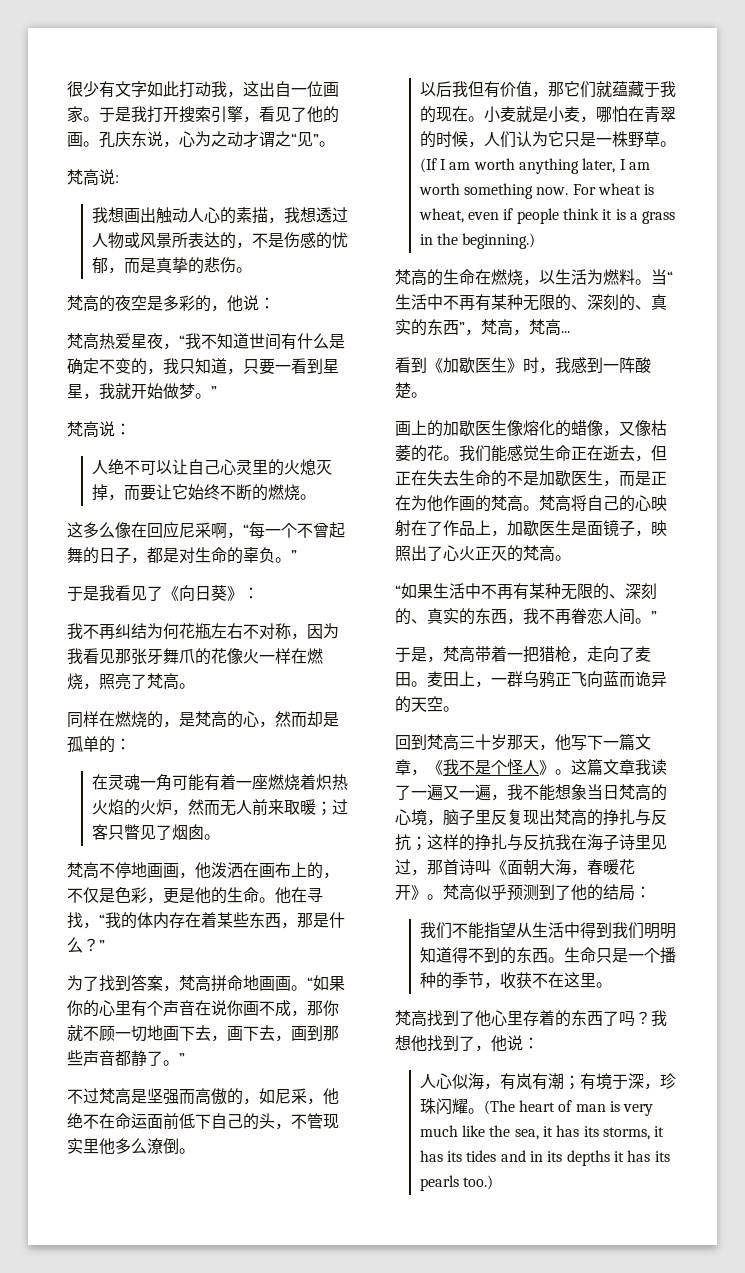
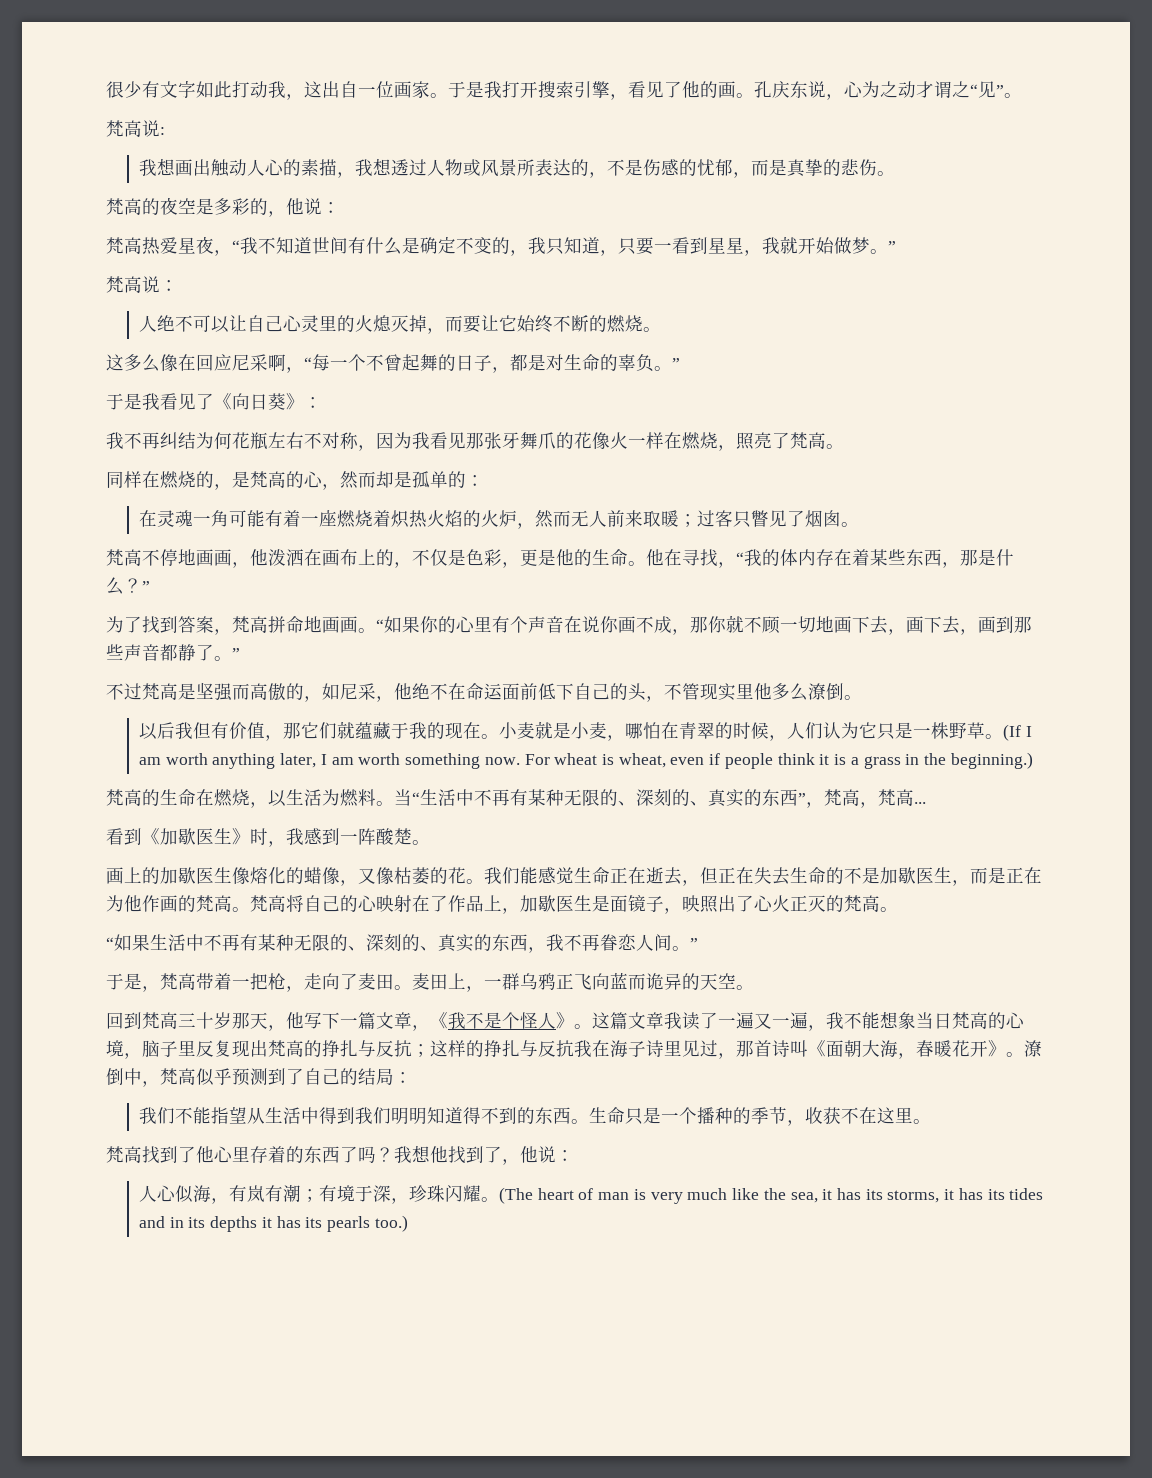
- 于是，梵高带着一把猎枪，走向了麦田。
+ 于是，梵高带着一把枪，走向了麦田。
- 梵高似乎预测到了他的结局：
+ 潦倒中，梵高似乎预测到了自己的结局：

